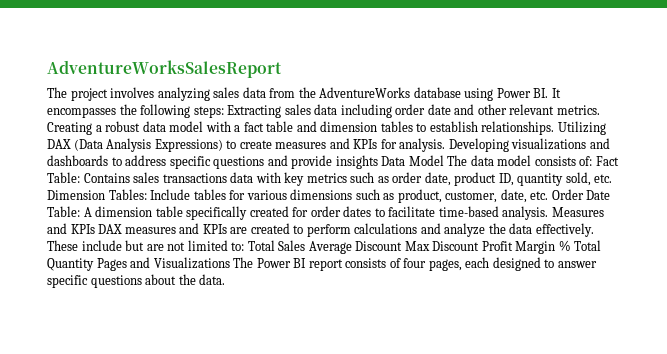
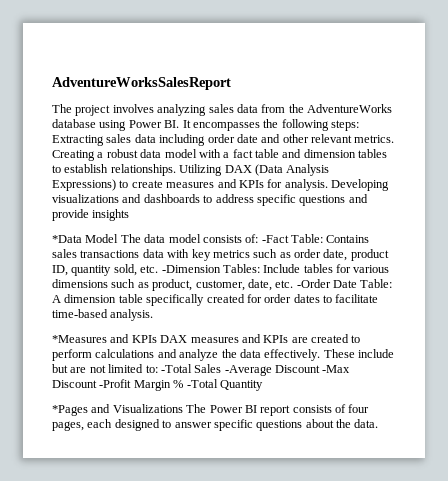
- Developing visualizations and dashboards to address specific questions and provide insights Data Model The data model consists of:
+ Developing visualizations and dashboards to address specific questions and provide insights
+ *Data Model The data model consists of:
- Fact Table:
+ -Fact Table:
- Contains sales transactions data with key metrics such as order date, product ID, quantity sold, etc. Dimension Tables:
+ Contains sales transactions data with key metrics such as order date, product ID, quantity sold, etc. -Dimension Tables:
- Include tables for various dimensions such as product, customer, date, etc. Order Date Table:
+ Include tables for various dimensions such as product, customer, date, etc. -Order Date Table:
- A dimension table specifically created for order dates to facilitate time-based analysis. Measures and KPIs DAX measures and KPIs are created to perform calculations and analyze the data effectively.
+ A dimension table specifically created for order dates to facilitate time-based analysis.
+ *Measures and KPIs DAX measures and KPIs are created to perform calculations and analyze the data effectively.
- These include but are not limited to: Total Sales Average Discount Max Discount Profit Margin % Total Quantity Pages and Visualizations The Power BI report consists of four pages, each designed to answer specific questions about the data.
+ These include but are not limited to: -Total Sales -Average Discount -Max Discount -Profit Margin % -Total Quantity
+ *Pages and Visualizations The Power BI report consists of four pages, each designed to answer specific questions about the data.

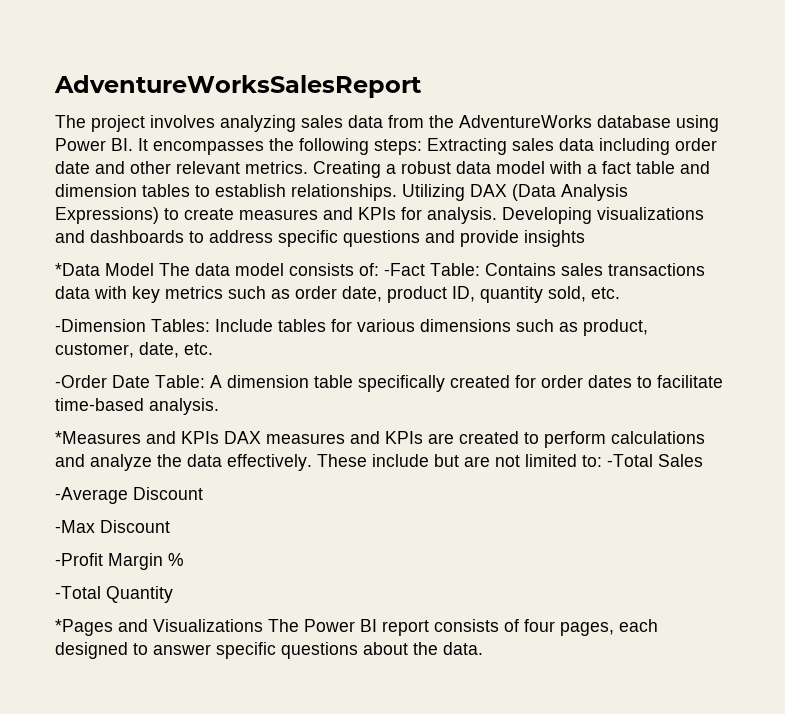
- *Data Model The data model consists of: -Fact Table: Contains sales transactions data with key metrics such as order date, product ID, quantity sold, etc. -Dimension Tables: Include tables for various dimensions such as product, customer, date, etc. -Order Date Table: A dimension table specifically created for order dates to facilitate time-based analysis.
+ *Data Model The data model consists of: -Fact Table: Contains sales transactions data with key metrics such as order date, product ID, quantity sold, etc.
+ -Dimension Tables: Include tables for various dimensions such as product, customer, date, etc.
+ -Order Date Table: A dimension table specifically created for order dates to facilitate time-based analysis.
- These include but are not limited to: -Total Sales -Average Discount -Max Discount -Profit Margin % -Total Quantity
+ These include but are not limited to: -Total Sales
+ -Average Discount
+ -Max Discount
+ -Profit Margin %
+ -Total Quantity

